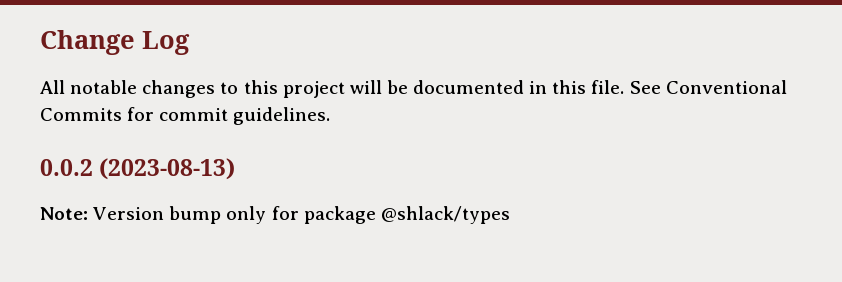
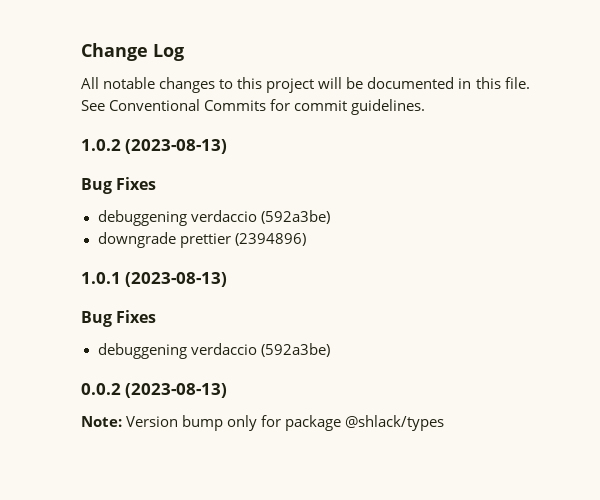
+ 1.0.2 (2023-08-13)
+ Bug Fixes
+ debuggening verdaccio (592a3be)
+ downgrade prettier (2394896)
+ 1.0.1 (2023-08-13)
+ Bug Fixes
+ debuggening verdaccio (592a3be)

